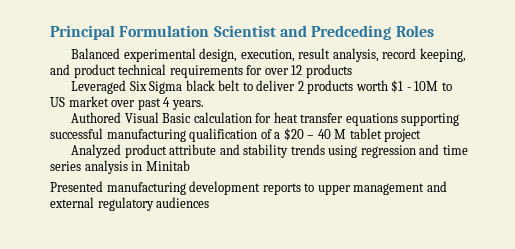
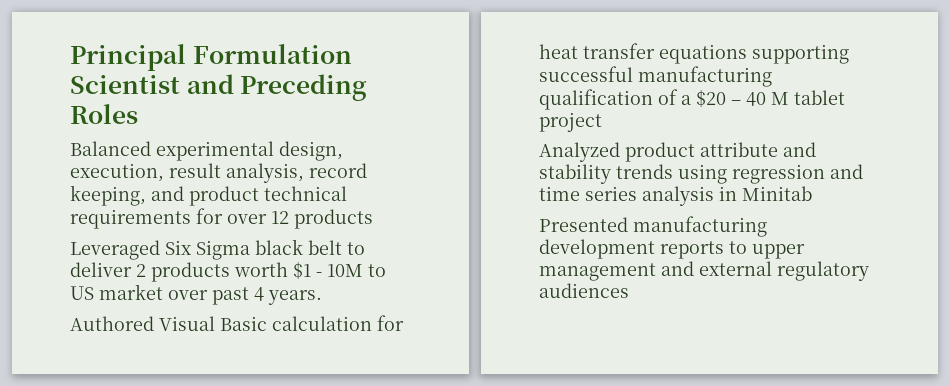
- Principal Formulation Scientist and Predceding Roles
+ Principal Formulation Scientist and Preceding Roles

